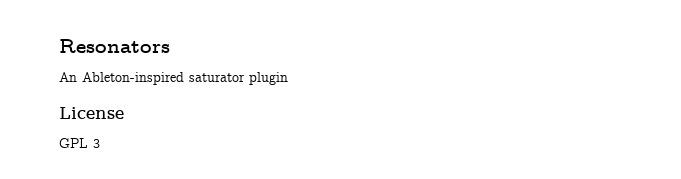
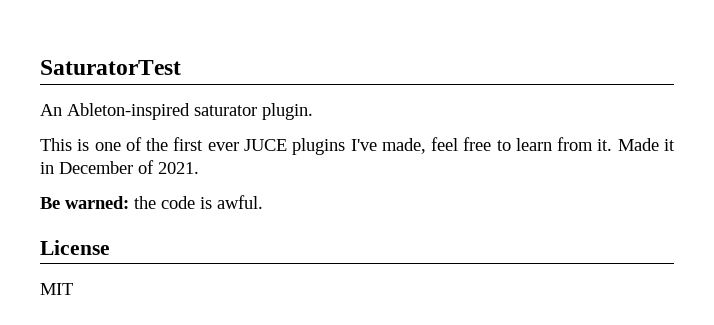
- Resonators
+ SaturatorTest
- An Ableton-inspired saturator plugin
+ An Ableton-inspired saturator plugin.
+ This is one of the first ever JUCE plugins I've made, feel free to learn from it. Made it in December of 2021.
+ Be warned: the code is awful.
- GPL 3
+ MIT

